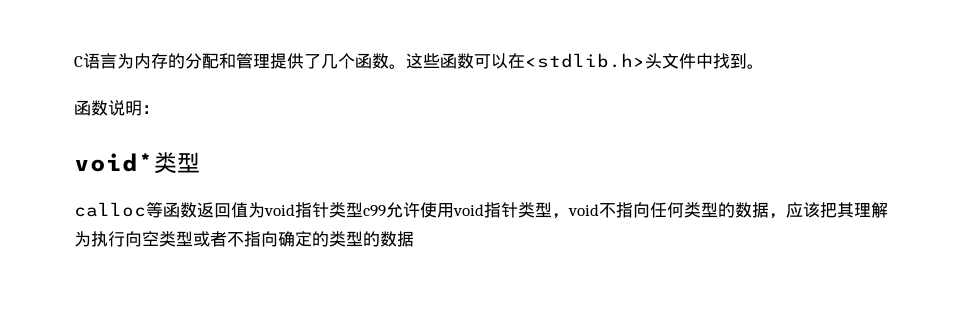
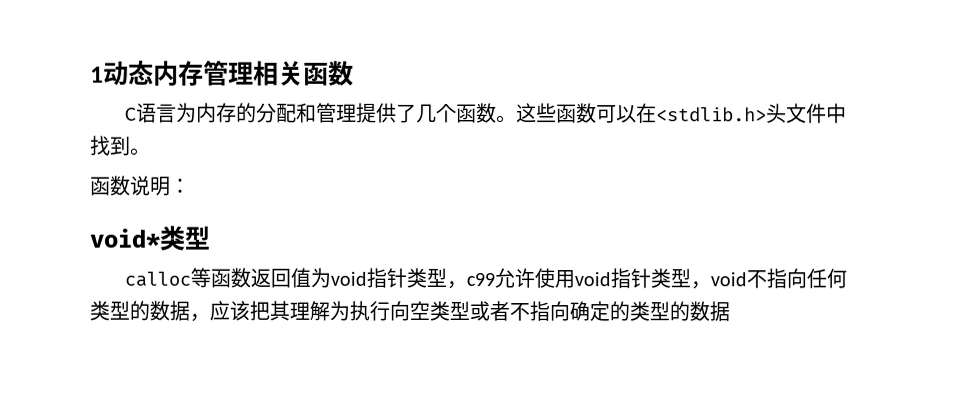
+ 1动态内存管理相关函数
- calloc等函数返回值为void指针类型c99允许使用void指针类型，void不指向任何类型的数据，应该把其理解为执行向空类型或者不指向确定的类型的数据
+ calloc等函数返回值为void指针类型，c99允许使用void指针类型，void不指向任何类型的数据，应该把其理解为执行向空类型或者不指向确定的类型的数据

